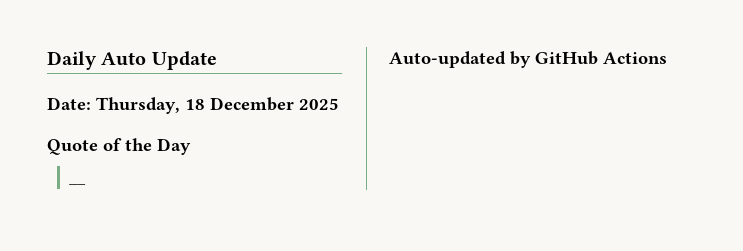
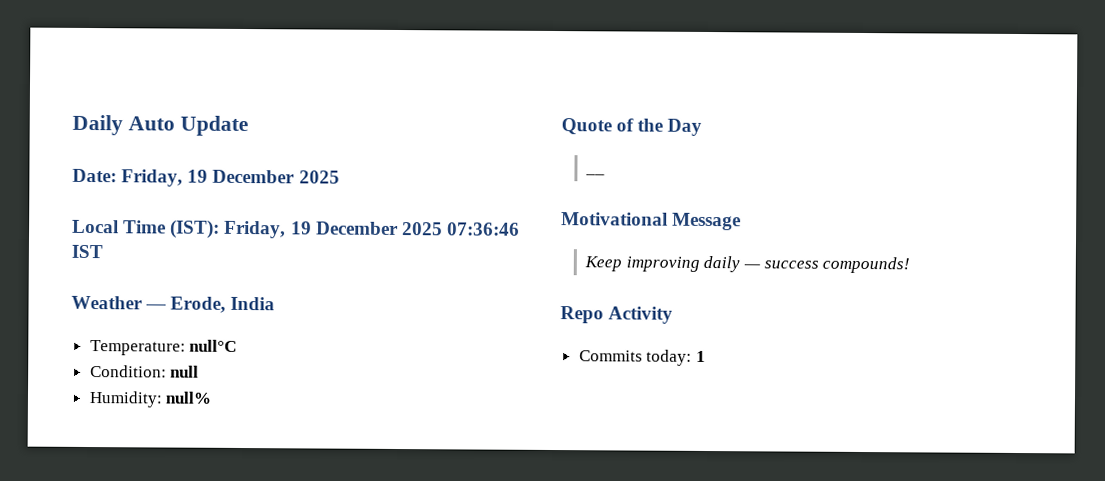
- Date: Thursday, 18 December 2025
+ Date: Friday, 19 December 2025
+ Local Time (IST): Friday, 19 December 2025 07:36:46 IST
+ Weather — Erode, India
+ Temperature: null°C
+ Condition: null
+ Humidity: null%
- Auto-updated by GitHub Actions
+ Motivational Message
+ Keep improving daily — success compounds!
+ Repo Activity
+ Commits today: 1

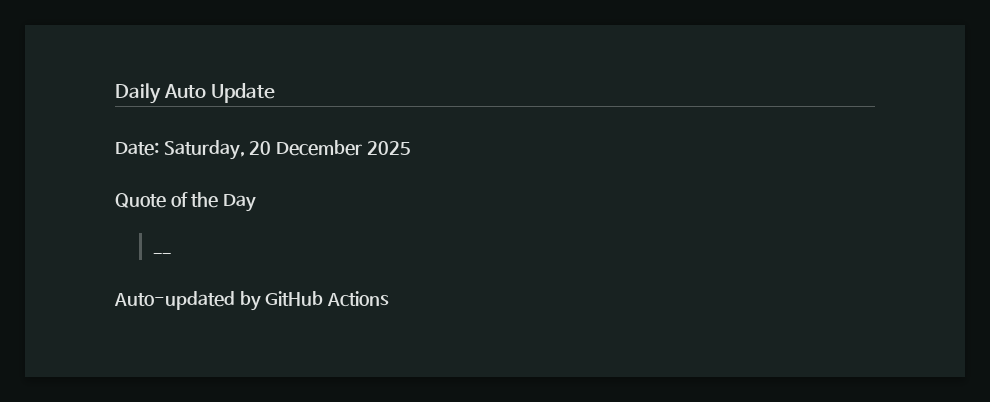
- Date: Friday, 19 December 2025
- Local Time (IST): Friday, 19 December 2025 07:36:46 IST
- Weather — Erode, India
- Temperature: null°C
- Condition: null
- Humidity: null%
+ Date: Saturday, 20 December 2025
- Motivational Message
- Keep improving daily — success compounds!
- Repo Activity
- Commits today: 1
+ Auto-updated by GitHub Actions

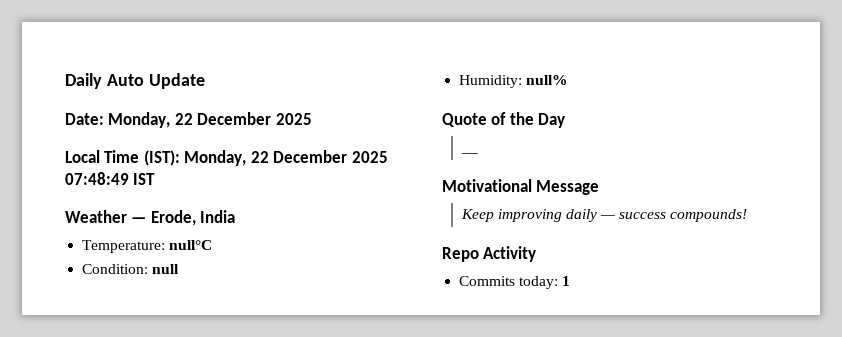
- Date: Saturday, 20 December 2025
+ Date: Monday, 22 December 2025
+ Local Time (IST): Monday, 22 December 2025 07:48:49 IST
+ Weather — Erode, India
+ Temperature: null°C
+ Condition: null
+ Humidity: null%
- Auto-updated by GitHub Actions
+ Motivational Message
+ Keep improving daily — success compounds!
+ Repo Activity
+ Commits today: 1

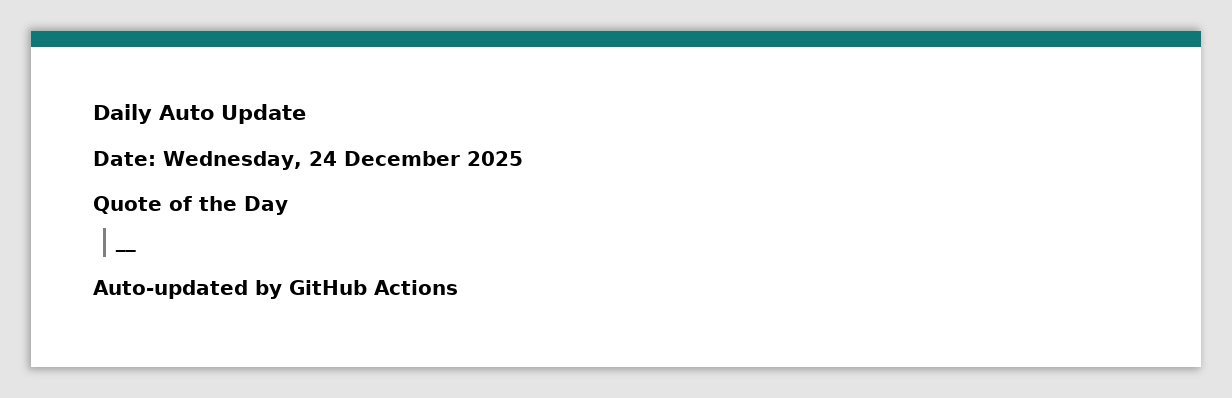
- Date: Monday, 22 December 2025
- Local Time (IST): Monday, 22 December 2025 07:48:49 IST
- Weather — Erode, India
- Temperature: null°C
- Condition: null
- Humidity: null%
+ Date: Wednesday, 24 December 2025
- Motivational Message
- Keep improving daily — success compounds!
- Repo Activity
- Commits today: 1
+ Auto-updated by GitHub Actions

